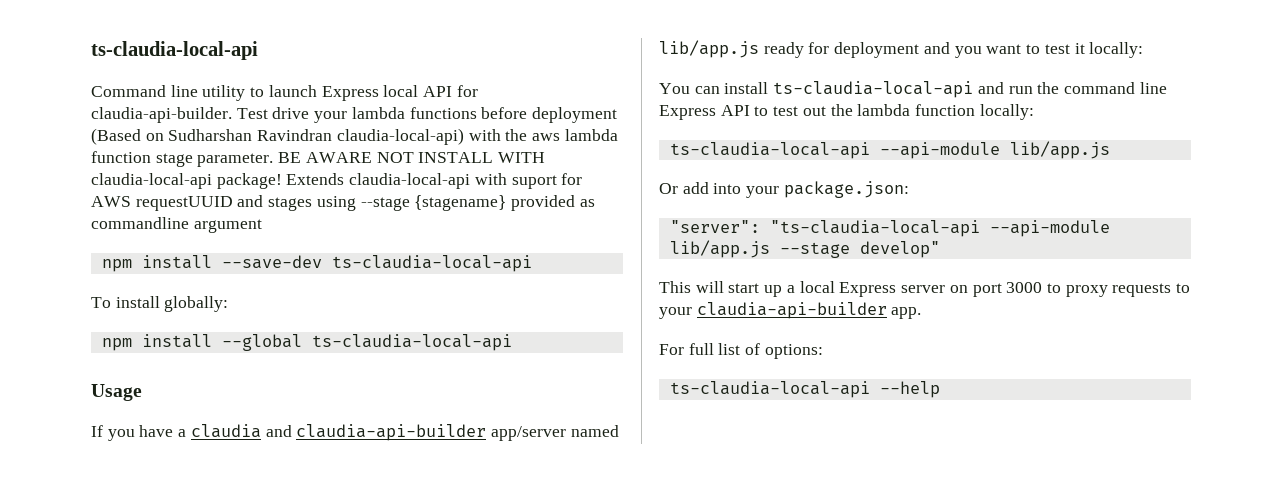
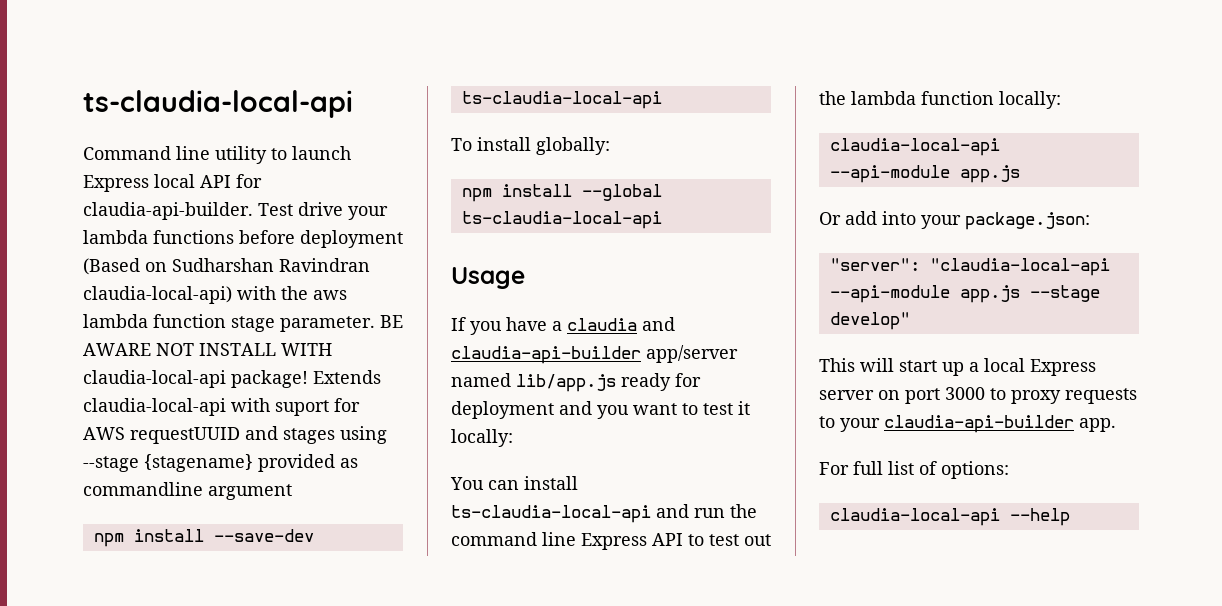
- ts-claudia-local-api --api-module lib/app.js
+ claudia-local-api --api-module app.js
- "server": "ts-claudia-local-api --api-module lib/app.js --stage develop"
+ "server": "claudia-local-api --api-module app.js --stage develop"
- ts-claudia-local-api --help
+ claudia-local-api --help

